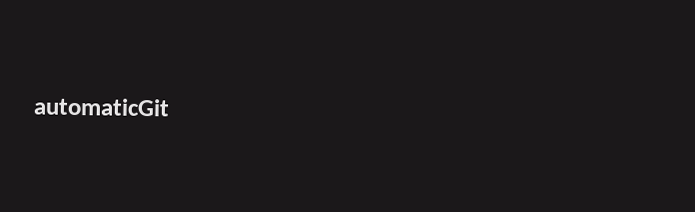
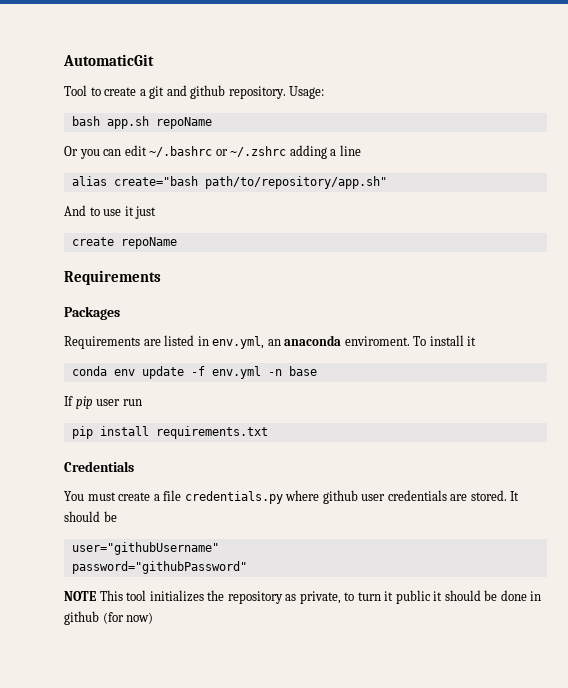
- automaticGit
+ AutomaticGit
+ Tool to create a git and github repository. Usage:
+ bash app.sh repoName
+ Or you can edit ~/.bashrc or ~/.zshrc adding a line
+ alias create="bash path/to/repository/app.sh"
+ And to use it just
+ create repoName
+ Requirements
+ Packages
+ Requirements are listed in env.yml, an anaconda enviroment. To install it
+ conda env update -f env.yml -n base
+ If pip user run
+ pip install requirements.txt
+ Credentials
+ You must create a file credentials.py where github user credentials are stored. It should be
+ user="githubUsername"
+ password="githubPassword"
+ NOTE This tool initializes the repository as private, to turn it public it should be done in github (for now)

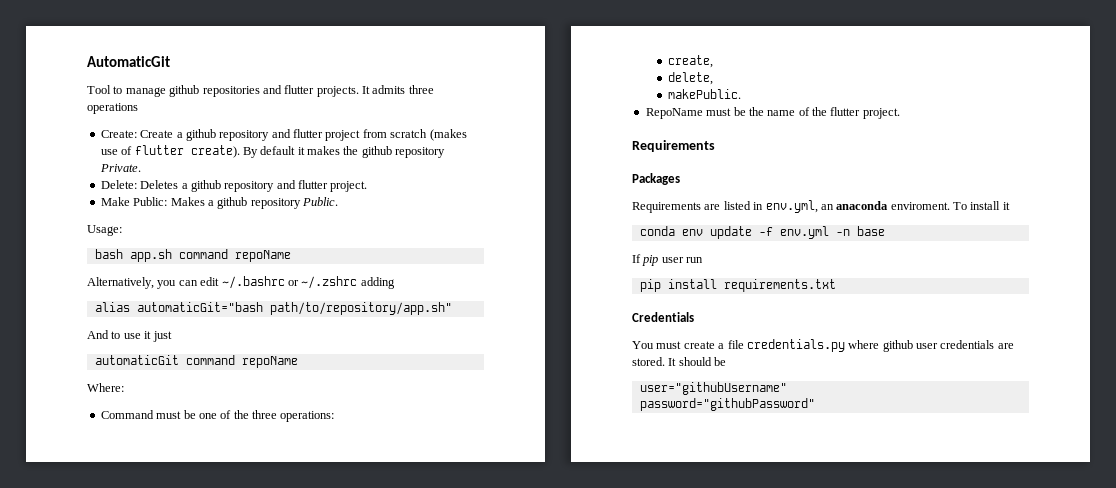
- Tool to create a git and github repository. Usage:
+ Tool to manage github repositories and flutter projects. It admits three operations
+ Create: Create a github repository and flutter project from scratch (makes use of flutter create). By default it makes the github repository Private.
+ Delete: Deletes a github repository and flutter project.
+ Make Public: Makes a github repository Public.
+ Usage:
- bash app.sh repoName
- Or you can edit ~/.bashrc or ~/.zshrc adding a line
+ bash app.sh command repoName
+ Alternatively, you can edit ~/.bashrc or ~/.zshrc adding
- alias create="bash path/to/repository/app.sh"
+ alias automaticGit="bash path/to/repository/app.sh"
- create repoName
+ automaticGit command repoName
+ Where:
+ Command must be one of the three operations:
+ create,
+ delete,
+ makePublic.
+ RepoName must be the name of the flutter project.
- NOTE This tool initializes the repository as private, to turn it public it should be done in github (for now)

